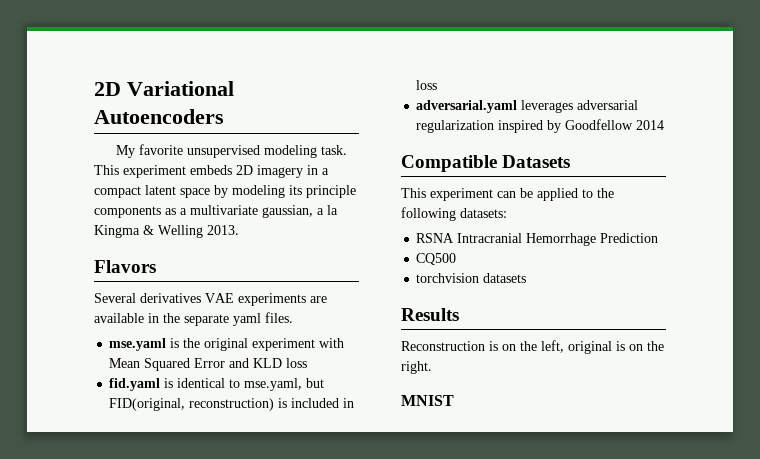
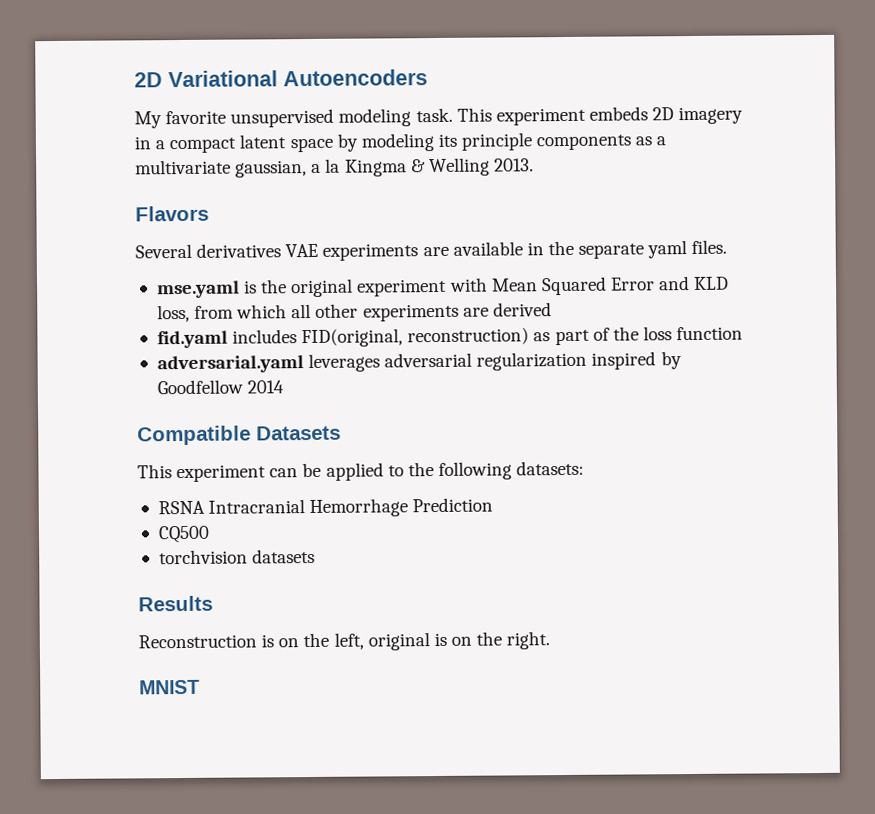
- mse.yaml is the original experiment with Mean Squared Error and KLD loss
- fid.yaml is identical to mse.yaml, but FID(original, reconstruction) is included in loss
+ mse.yaml is the original experiment with Mean Squared Error and KLD loss, from which all other experiments are derived
+ fid.yaml includes FID(original, reconstruction) as part of the loss function

